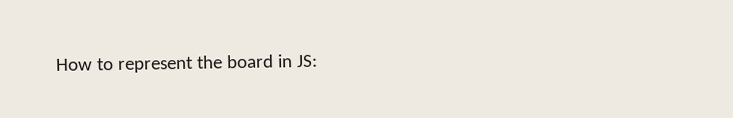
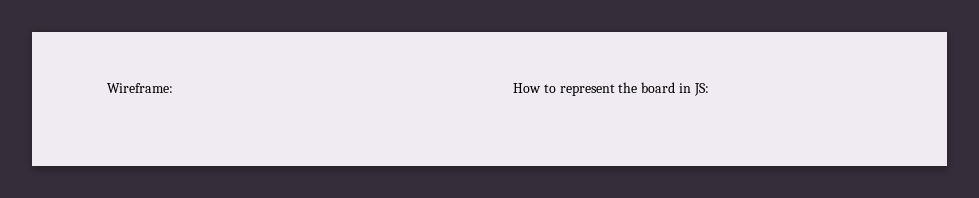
+ Wireframe:

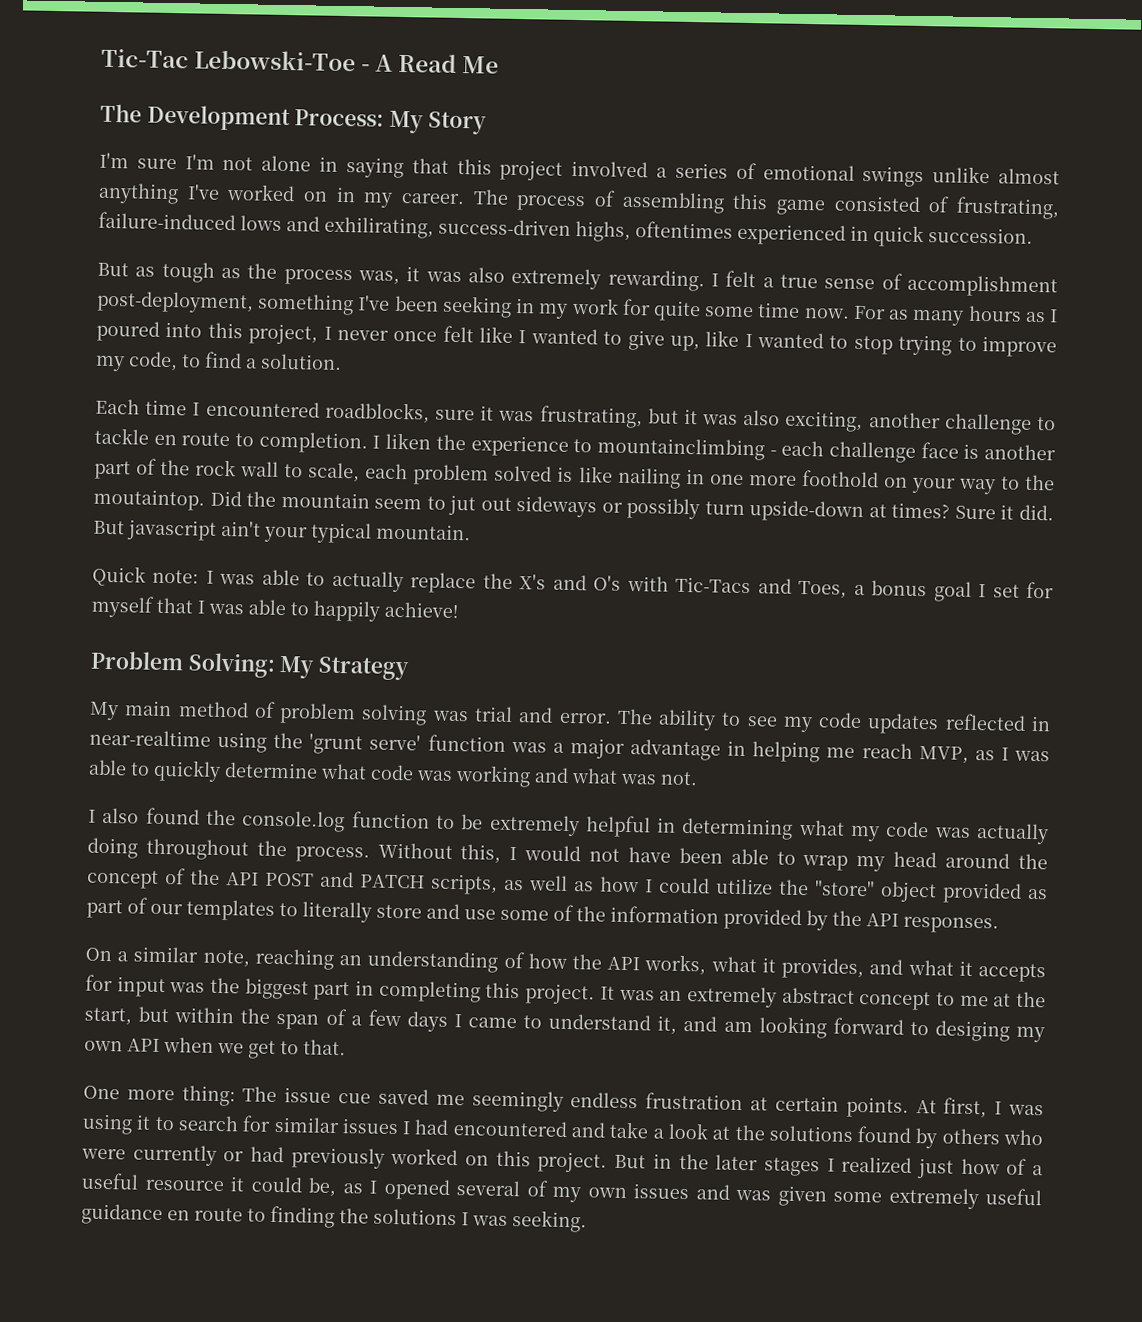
- Wireframe:
- How to represent the board in JS:
+ Tic-Tac Lebowski-Toe - A Read Me
+ The Development Process: My Story
+ I'm sure I'm not alone in saying that this project involved a series of emotional swings unlike almost anything I've worked on in my career. The process of assembling this game consisted of frustrating, failure-induced lows and exhilirating, success-driven highs, oftentimes experienced in quick succession.
+ But as tough as the process was, it was also extremely rewarding. I felt a true sense of accomplishment post-deployment, something I've been seeking in my work for quite some time now. For as many hours as I poured into this project, I never once felt like I wanted to give up, like I wanted to stop trying to improve my code, to find a solution.
+ Each time I encountered roadblocks, sure it was frustrating, but it was also exciting, another challenge to tackle en route to completion. I liken the experience to mountainclimbing - each challenge face is another part of the rock wall to scale, each problem solved is like nailing in one more foothold on your way to the moutaintop. Did the mountain seem to jut out sideways or possibly turn upside-down at times? Sure it did. But javascript ain't your typical mountain.
+ Quick note: I was able to actually replace the X's and O's with Tic-Tacs and Toes, a bonus goal I set for myself that I was able to happily achieve!
+ Problem Solving: My Strategy
+ My main method of problem solving was trial and error. The ability to see my code updates reflected in near-realtime using the 'grunt serve' function was a major advantage in helping me reach MVP, as I was able to quickly determine what code was working and what was not.
+ I also found the console.log function to be extremely helpful in determining what my code was actually doing throughout the process. Without this, I would not have been able to wrap my head around the concept of the API POST and PATCH scripts, as well as how I could utilize the "store" object provided as part of our templates to literally store and use some of the information provided by the API responses.
+ On a similar note, reaching an understanding of how the API works, what it provides, and what it accepts for input was the biggest part in completing this project. It was an extremely abstract concept to me at the start, but within the span of a few days I came to understand it, and am looking forward to desiging my own API when we get to that.
+ One more thing: The issue cue saved me seemingly endless frustration at certain points. At first, I was using it to search for similar issues I had encountered and take a look at the solutions found by others who were currently or had previously worked on this project. But in the later stages I realized just how of a useful resource it could be, as I opened several of my own issues and was given some extremely useful guidance en route to finding the solutions I was seeking.

